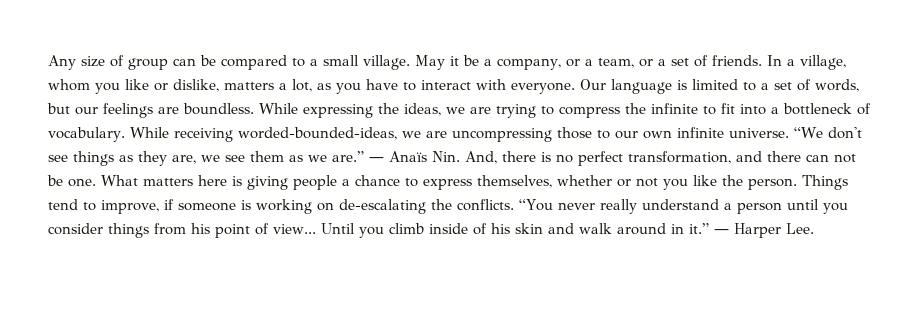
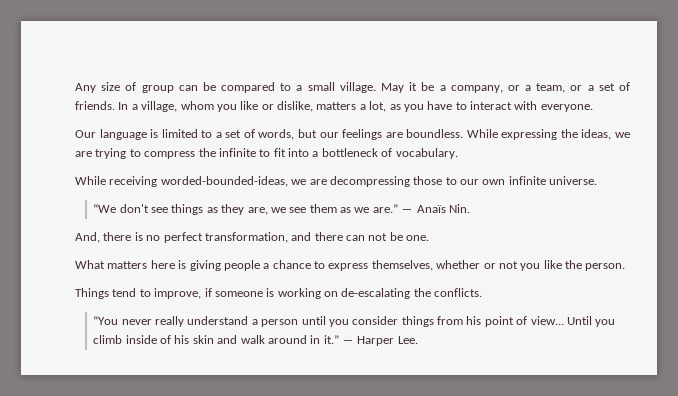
- In a village, whom you like or dislike, matters a lot, as you have to interact with everyone. Our language is limited to a set of words, but our feelings are boundless.
+ In a village, whom you like or dislike, matters a lot, as you have to interact with everyone.
+ Our language is limited to a set of words, but our feelings are boundless.
- While expressing the ideas, we are trying to compress the infinite to fit into a bottleneck of vocabulary. While receiving worded-bounded-ideas, we are uncompressing those to our own infinite universe. “We don't see things as they are, we see them as we are.”
+ While expressing the ideas, we are trying to compress the infinite to fit into a bottleneck of vocabulary.
+ While receiving worded-bounded-ideas, we are decompressing those to our own infinite universe.
+ “We don't see things as they are, we see them as we are.”
- ― Anaïs Nin. And, there is no perfect transformation, and there can not be one. What matters here is giving people a chance to express themselves, whether or not you like the person. Things tend to improve, if someone is working on de-escalating the conflicts. “You never really understand a person until you consider things from his point of view...
+ ― Anaïs Nin.
+ And, there is no perfect transformation, and there can not be one.
+ What matters here is giving people a chance to express themselves, whether or not you like the person.
+ Things tend to improve, if someone is working on de-escalating the conflicts.
+ “You never really understand a person until you consider things from his point of view...

